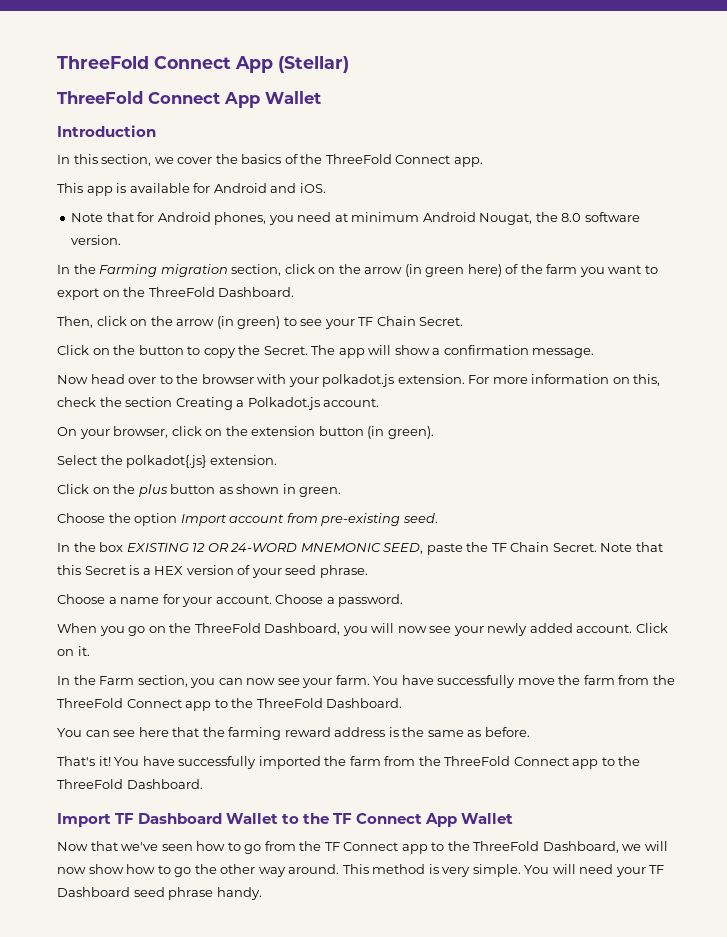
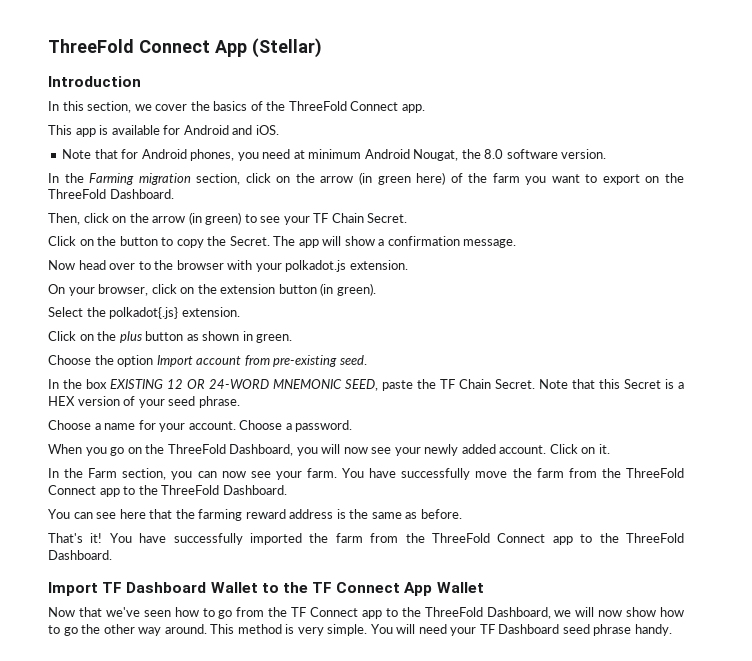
- ThreeFold Connect App Wallet
- For more information on this, check the section Creating a Polkadot.js account.

